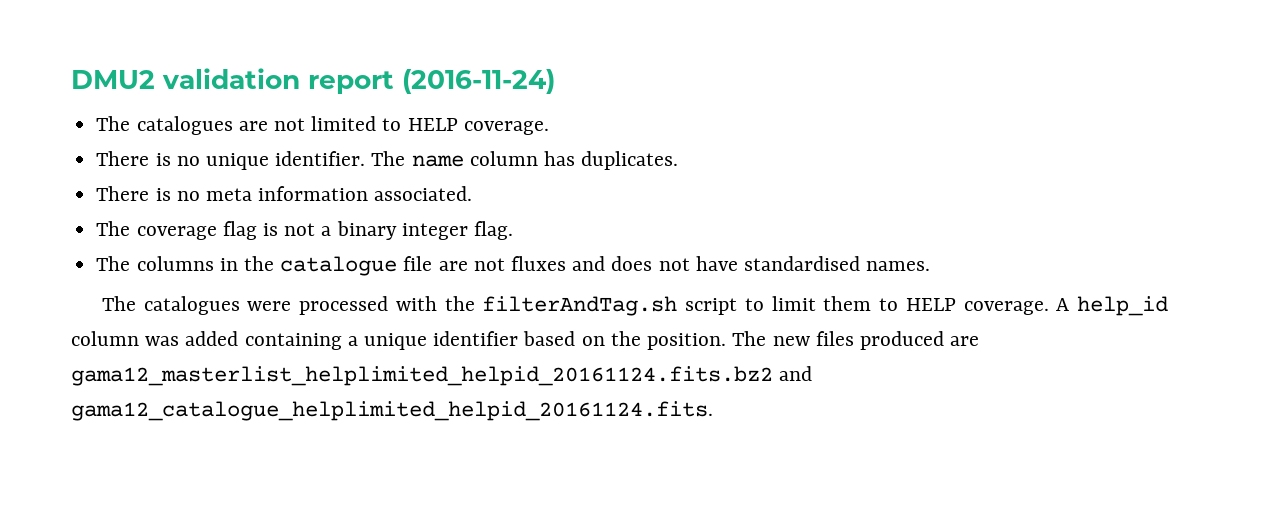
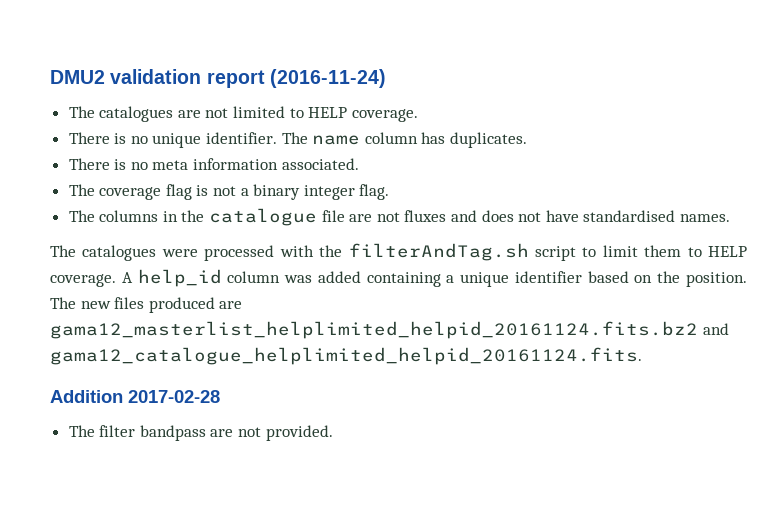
+ Addition 2017-02-28
+ The filter bandpass are not provided.

